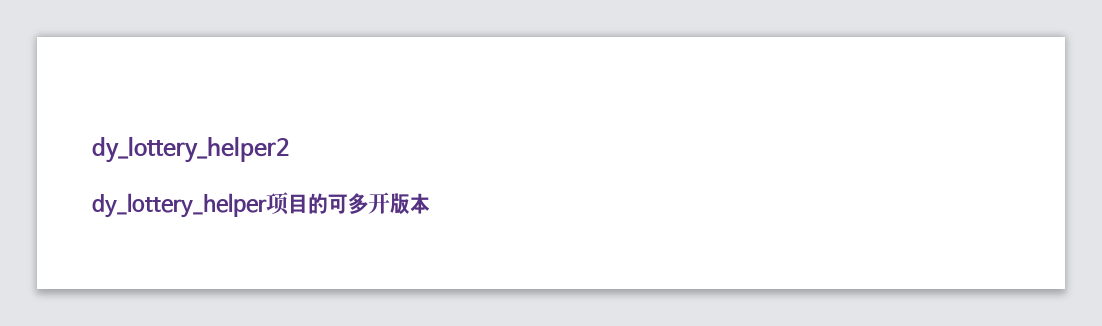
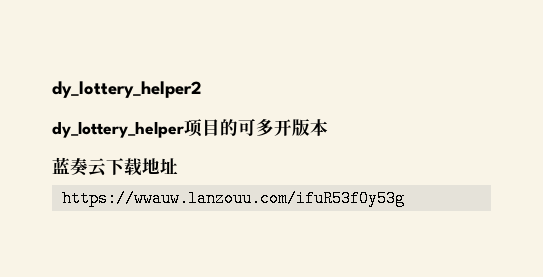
+ 蓝奏云下载地址
+ https://wwauw.lanzouu.com/ifuR53f0y53g

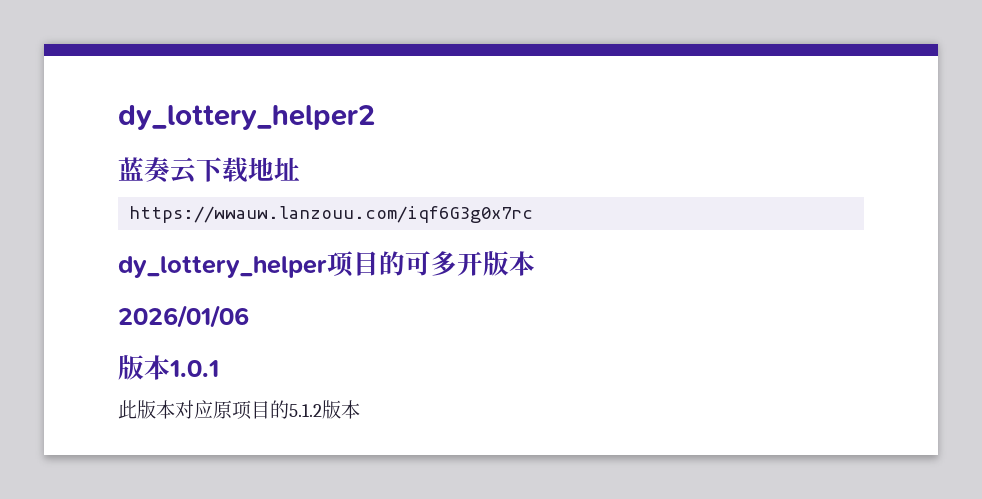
+ 蓝奏云下载地址
+ https://wwauw.lanzouu.com/iqf6G3g0x7rc
- 蓝奏云下载地址
- https://wwauw.lanzouu.com/ifuR53f0y53g
+ 2026/01/06
+ 版本1.0.1
+ 此版本对应原项目的5.1.2版本

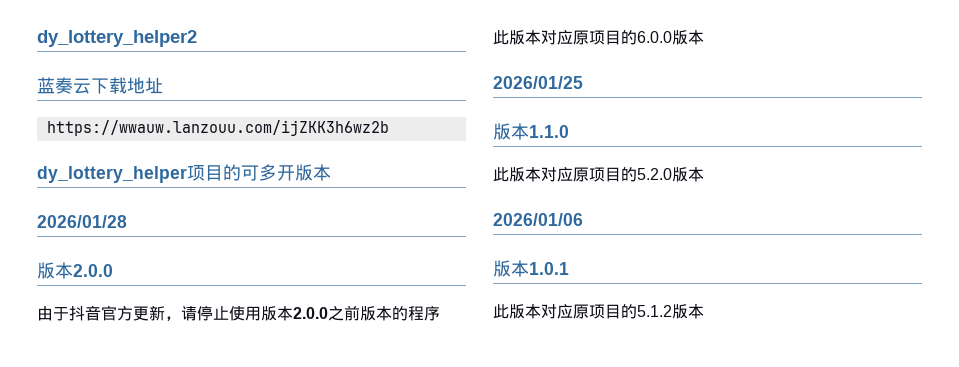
- https://wwauw.lanzouu.com/iqf6G3g0x7rc
+ https://wwauw.lanzouu.com/ijZKK3h6wz2b
+ 2026/01/28
+ 版本2.0.0
+ 由于抖音官方更新，请停止使用版本2.0.0之前版本的程序
+ 此版本对应原项目的6.0.0版本
+ 2026/01/25
+ 版本1.1.0
+ 此版本对应原项目的5.2.0版本

